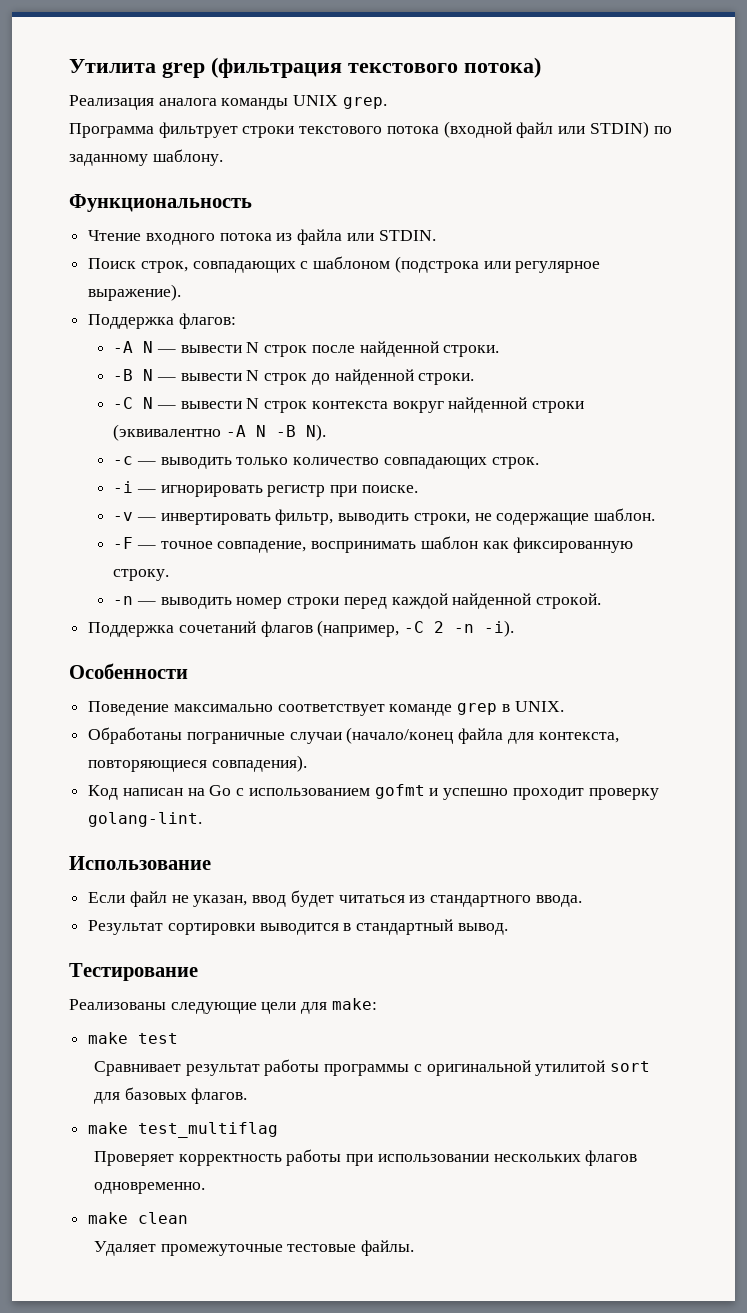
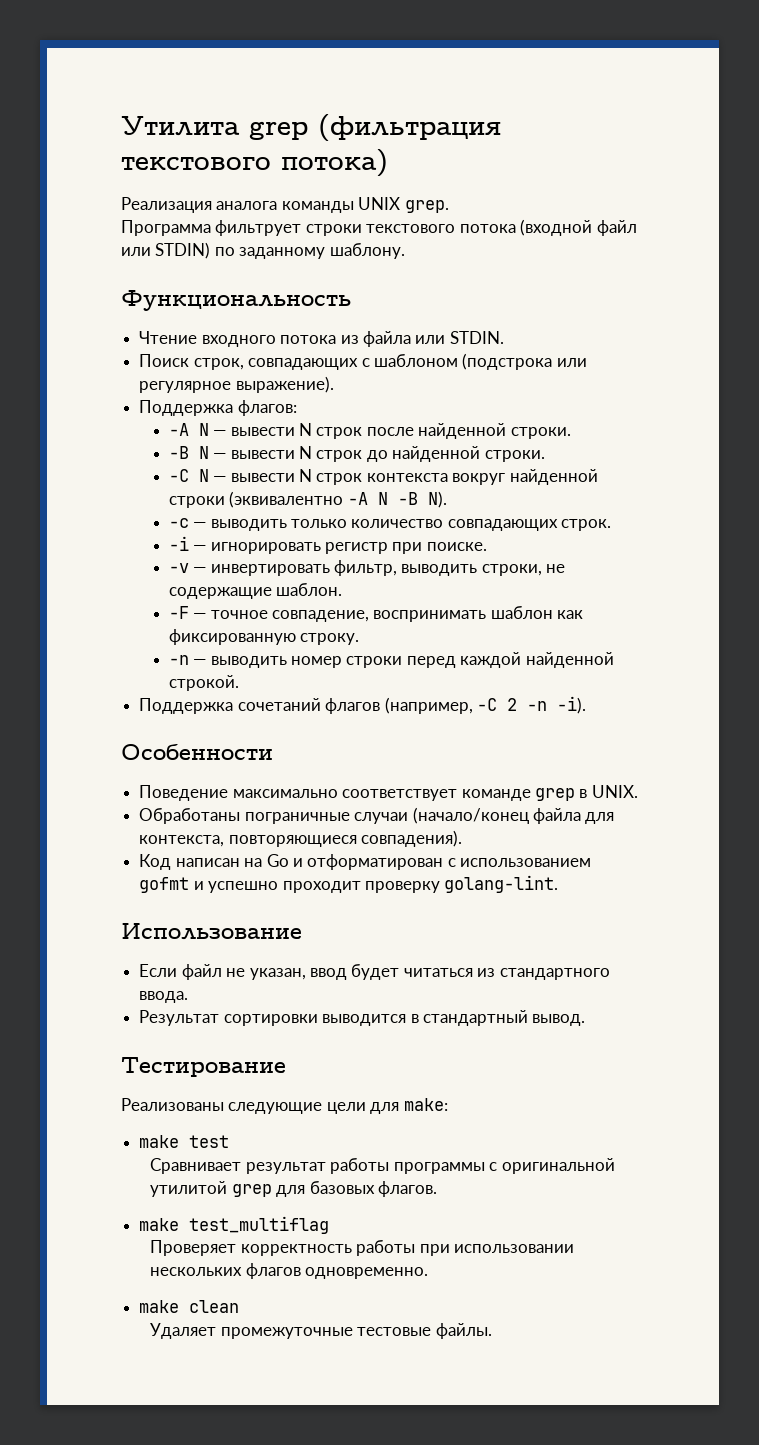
- Код написан на Go с использованием gofmt и успешно проходит проверку golang-lint.
+ Код написан на Go и отформатирован с использованием gofmt и успешно проходит проверку golang-lint.
- Сравнивает результат работы программы с оригинальной утилитой sort для базовых флагов.
+ Сравнивает результат работы программы с оригинальной утилитой grep для базовых флагов.

